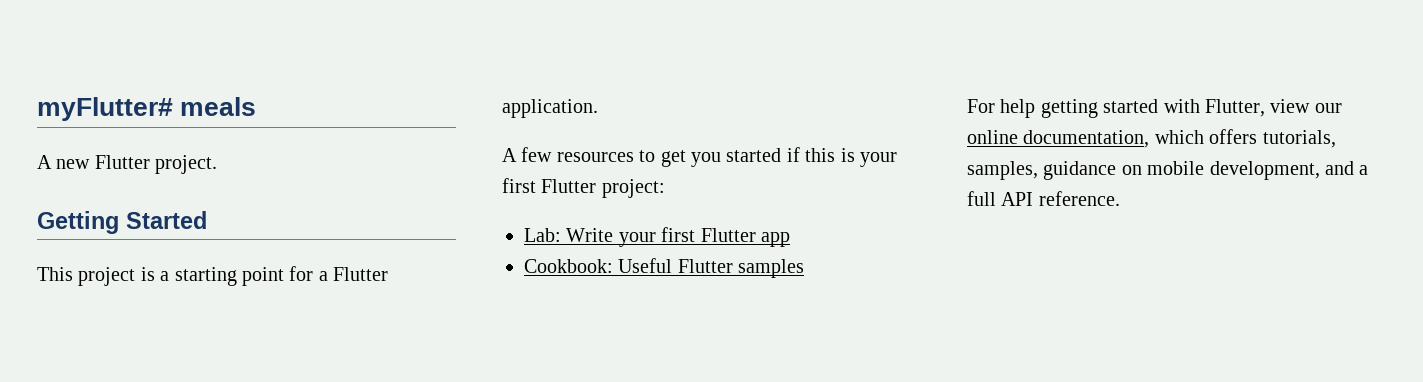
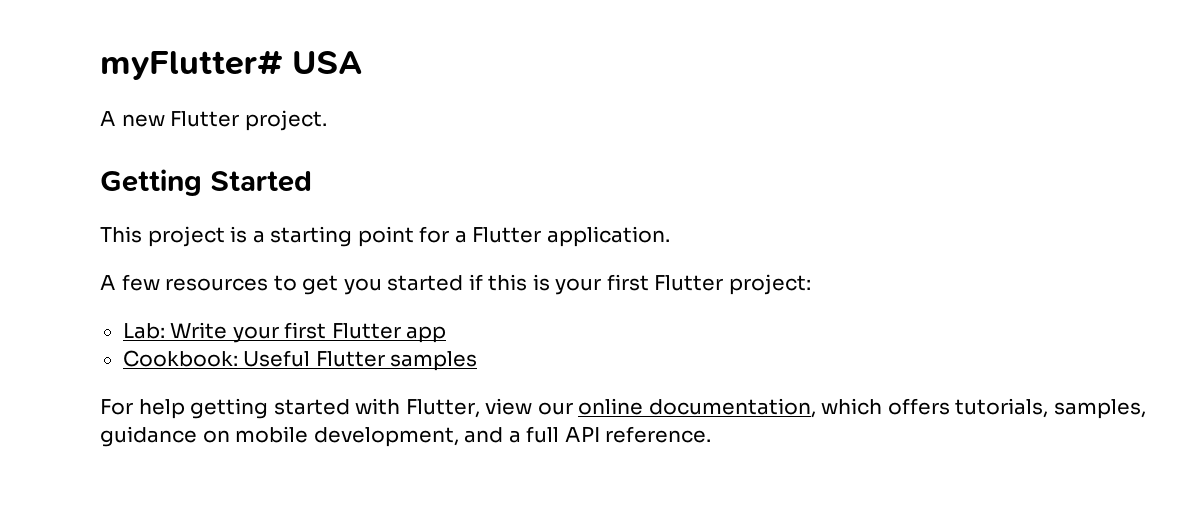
- myFlutter# meals
+ myFlutter# USA

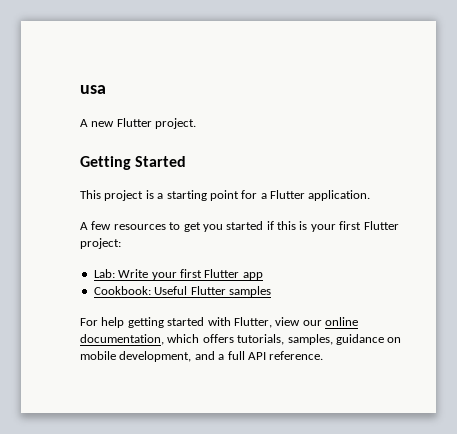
- myFlutter# USA
+ usa

